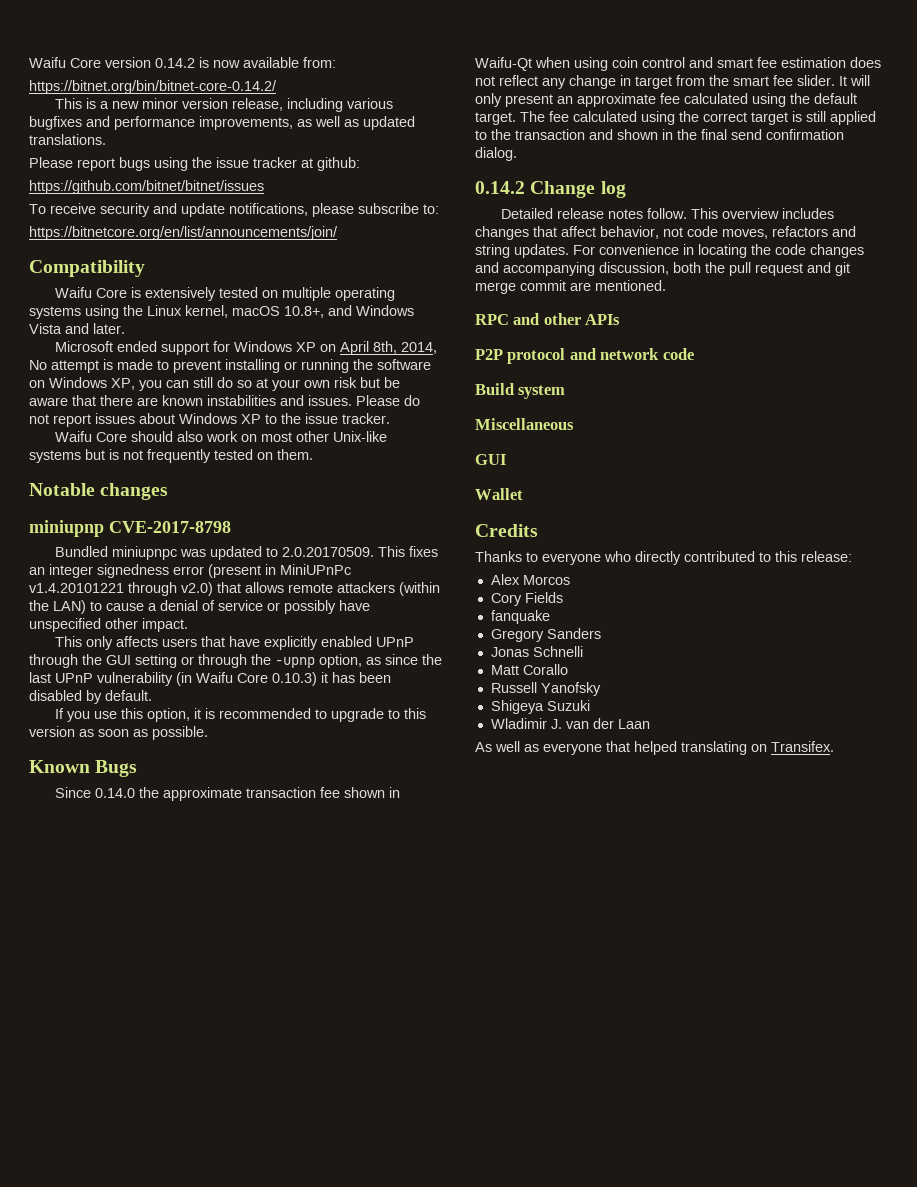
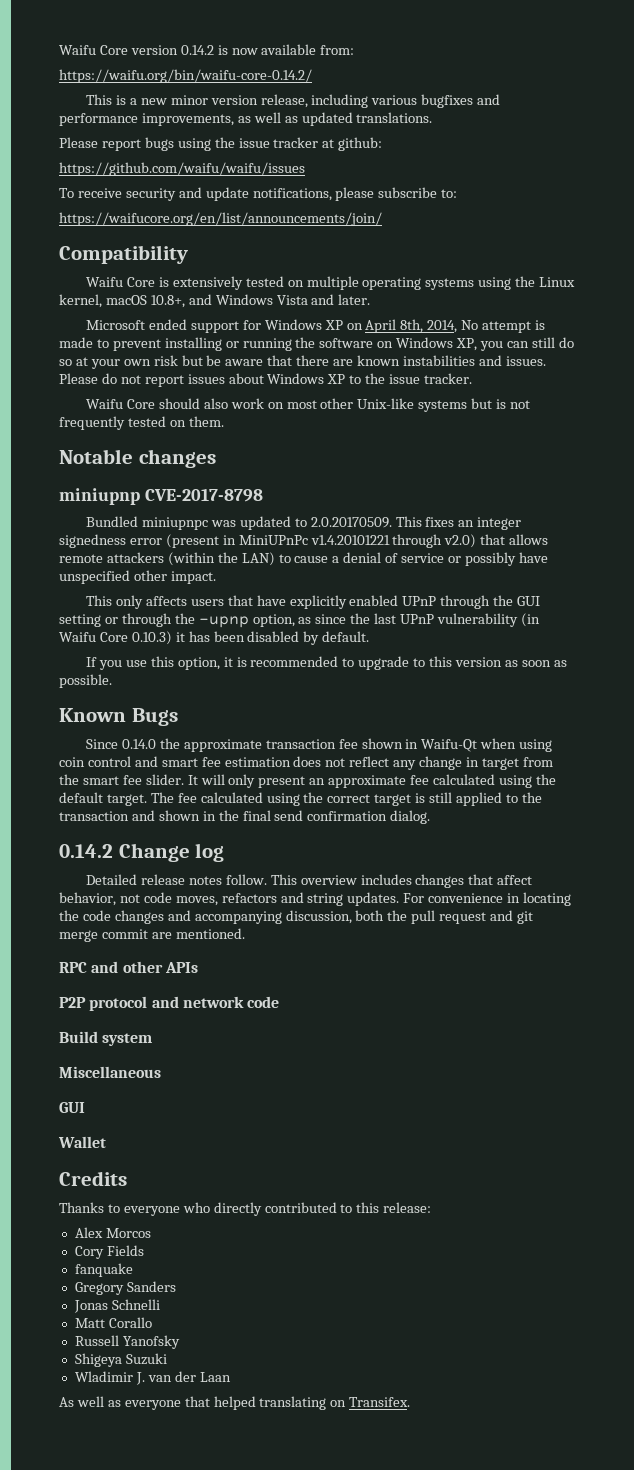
- https://bitnet.org/bin/bitnet-core-0.14.2/
+ https://waifu.org/bin/waifu-core-0.14.2/
- https://github.com/bitnet/bitnet/issues
+ https://github.com/waifu/waifu/issues
- https://bitnetcore.org/en/list/announcements/join/
+ https://waifucore.org/en/list/announcements/join/

